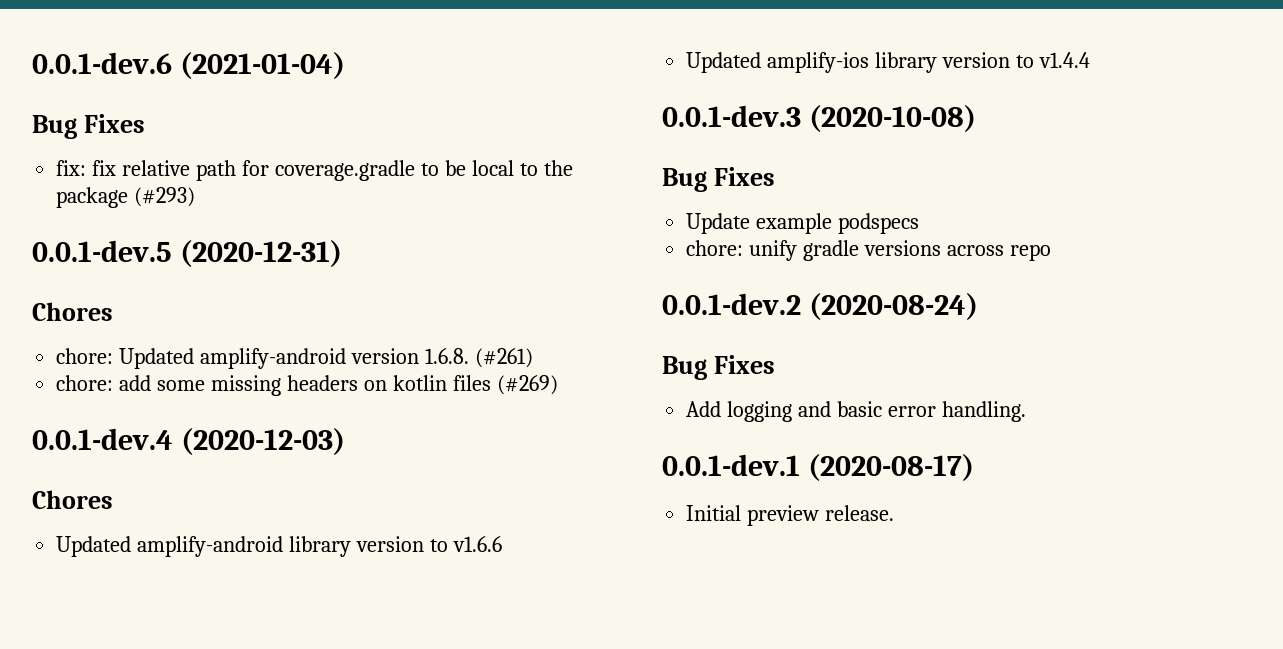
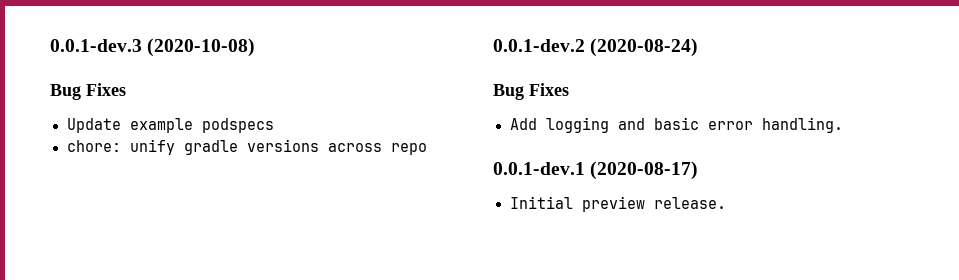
- 0.0.1-dev.6 (2021-01-04)
- Bug Fixes
- fix: fix relative path for coverage.gradle to be local to the package (#293)
- 0.0.1-dev.5 (2020-12-31)
- Chores
- chore: Updated amplify-android version 1.6.8. (#261)
- chore: add some missing headers on kotlin files (#269)
- 0.0.1-dev.4 (2020-12-03)
- Chores
- Updated amplify-android library version to v1.6.6
- Updated amplify-ios library version to v1.4.4

